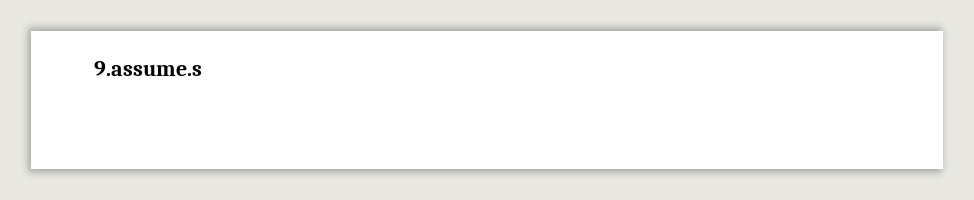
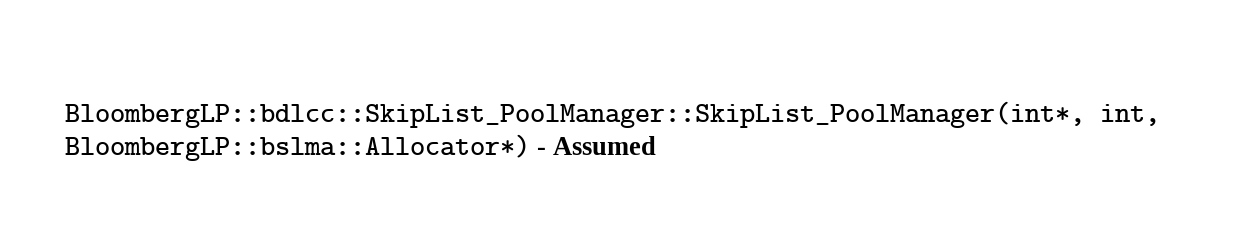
- 9.assume.s
+ BloombergLP::bdlcc::SkipList_PoolManager::SkipList_PoolManager(int*, int, BloombergLP::bslma::Allocator*) - Assumed

